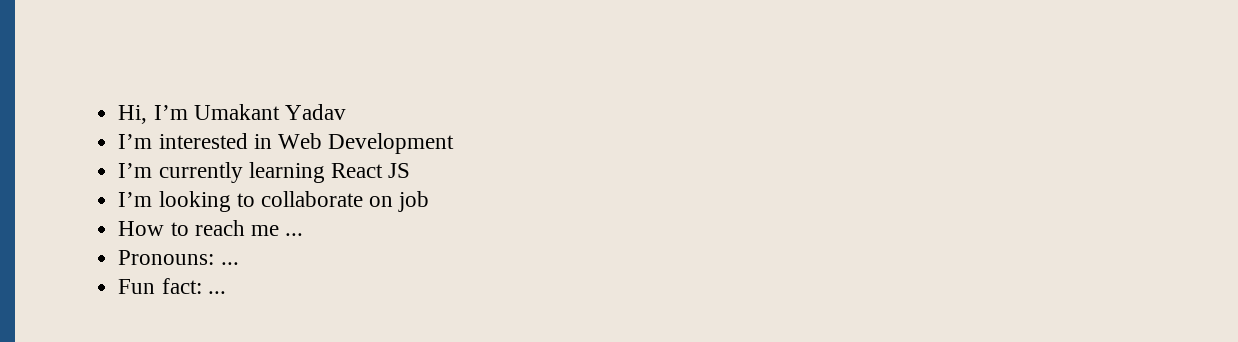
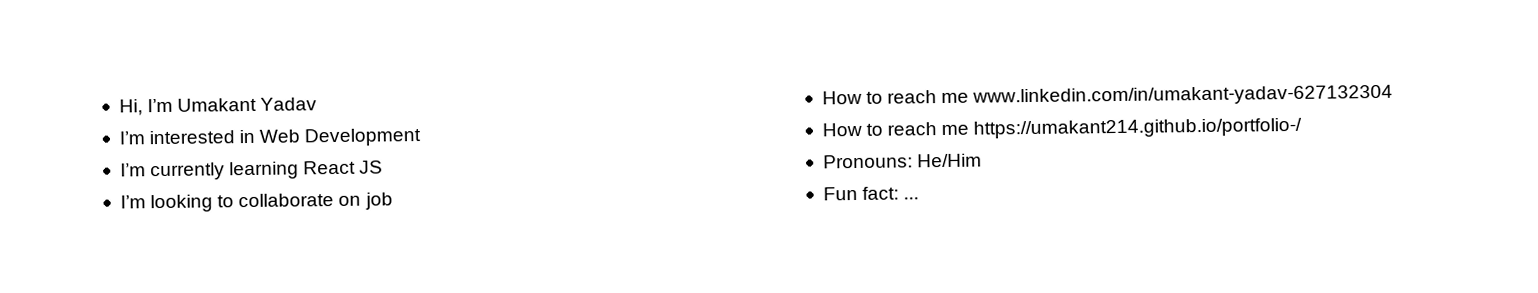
- How to reach me ...
+ How to reach me www.linkedin.com/in/umakant-yadav-627132304
+ How to reach me https://umakant214.github.io/portfolio-/
- Pronouns: ...
+ Pronouns: He/Him

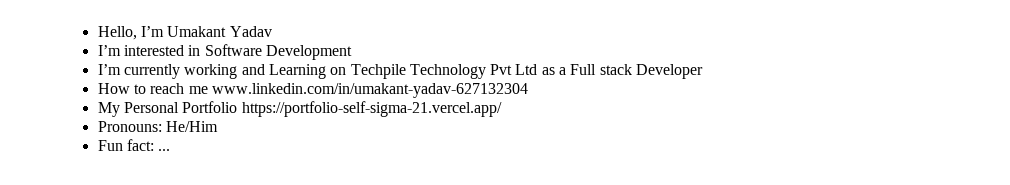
- Hi, I’m Umakant Yadav
+ Hello, I’m Umakant Yadav
- I’m interested in Web Development
+ I’m interested in Software Development
- I’m currently learning React JS
- I’m looking to collaborate on job
+ I’m currently working and Learning on Techpile Technology Pvt Ltd as a Full stack Developer
- How to reach me https://umakant214.github.io/portfolio-/
+ My Personal Portfolio https://portfolio-self-sigma-21.vercel.app/

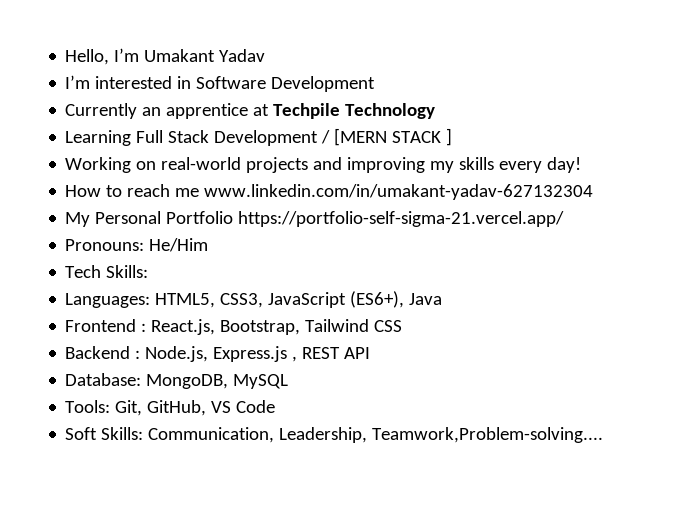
- I’m currently working and Learning on Techpile Technology Pvt Ltd as a Full stack Developer
+ Currently an apprentice at Techpile Technology
+ Learning Full Stack Development / [MERN STACK ]
+ Working on real-world projects and improving my skills every day!
- Fun fact: ...
+ Tech Skills:
+ Languages: HTML5, CSS3, JavaScript (ES6+), Java
+ Frontend : React.js, Bootstrap, Tailwind CSS
+ Backend : Node.js, Express.js , REST API
+ Database: MongoDB, MySQL
+ Tools: Git, GitHub, VS Code
+ Soft Skills: Communication, Leadership, Teamwork,Problem-solving....

